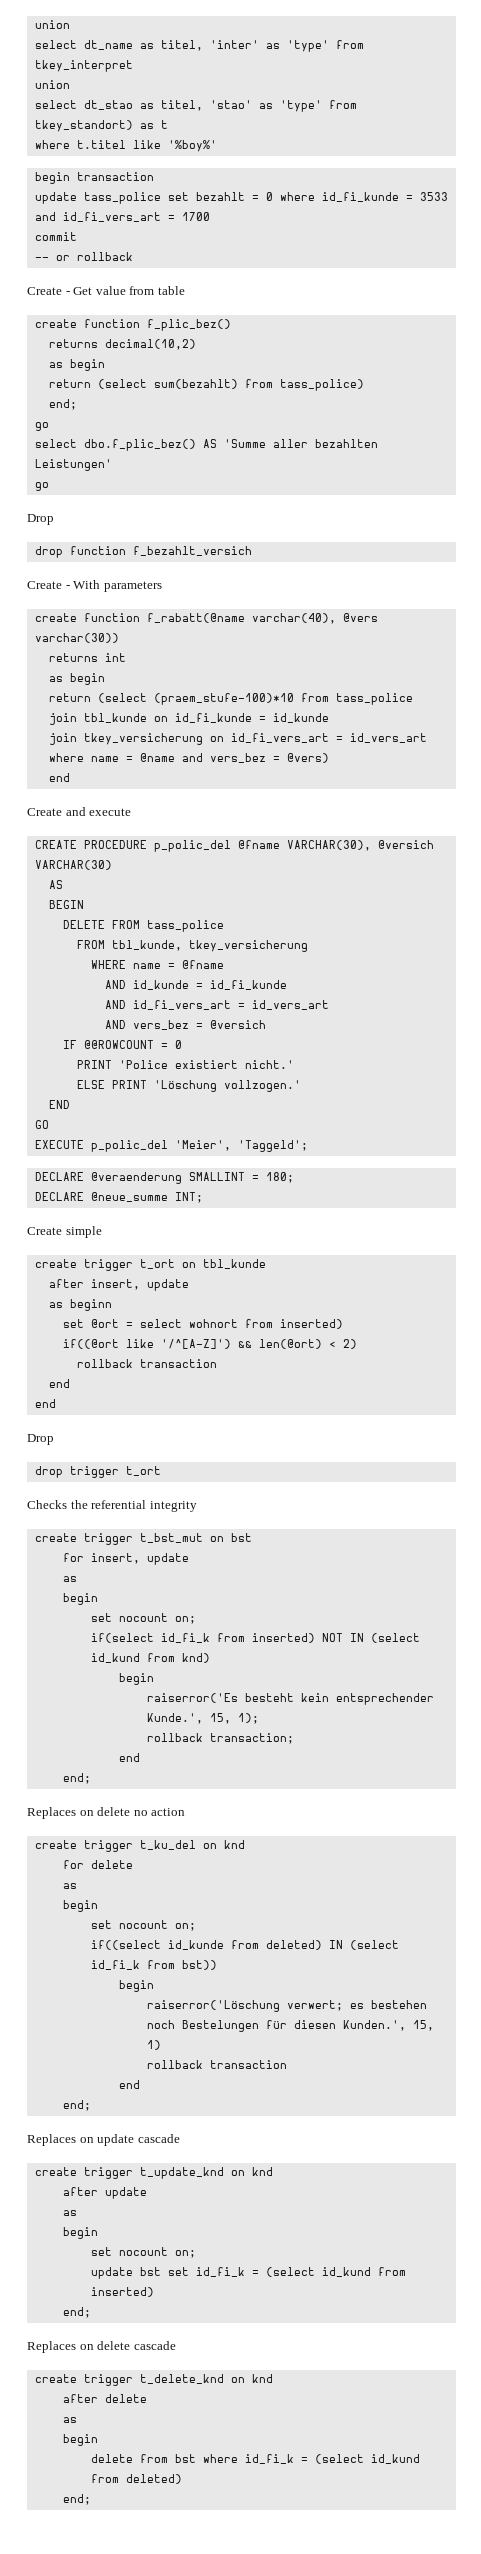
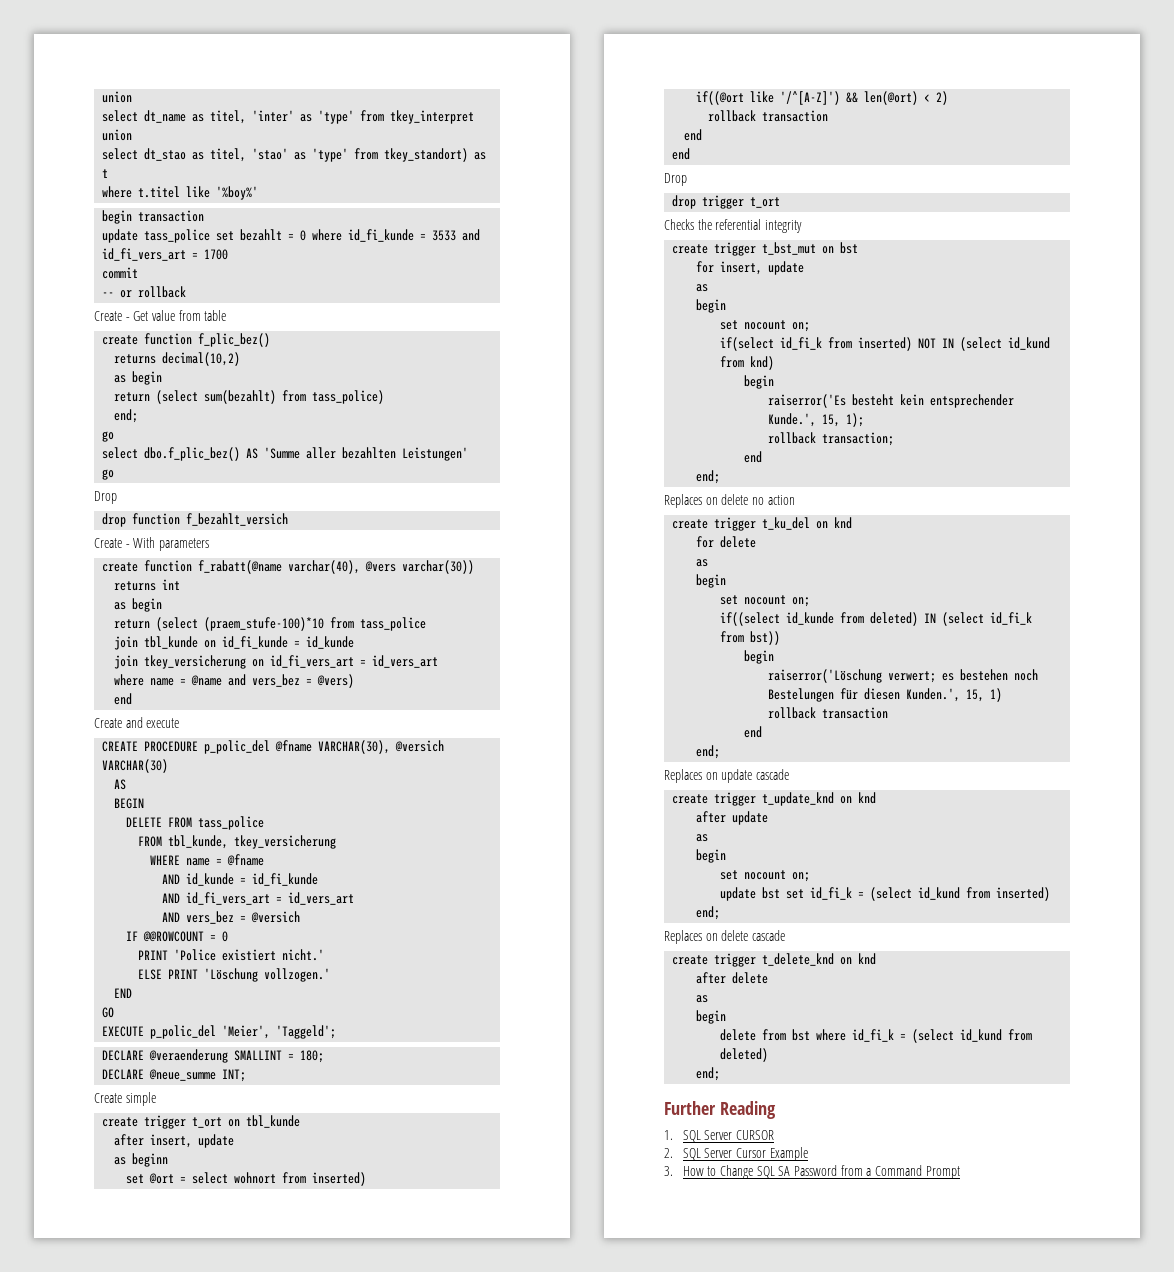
+ Further Reading
+ 1. SQL Server CURSOR
+ 2. SQL Server Cursor Example
+ 3. How to Change SQL SA Password from a Command Prompt

